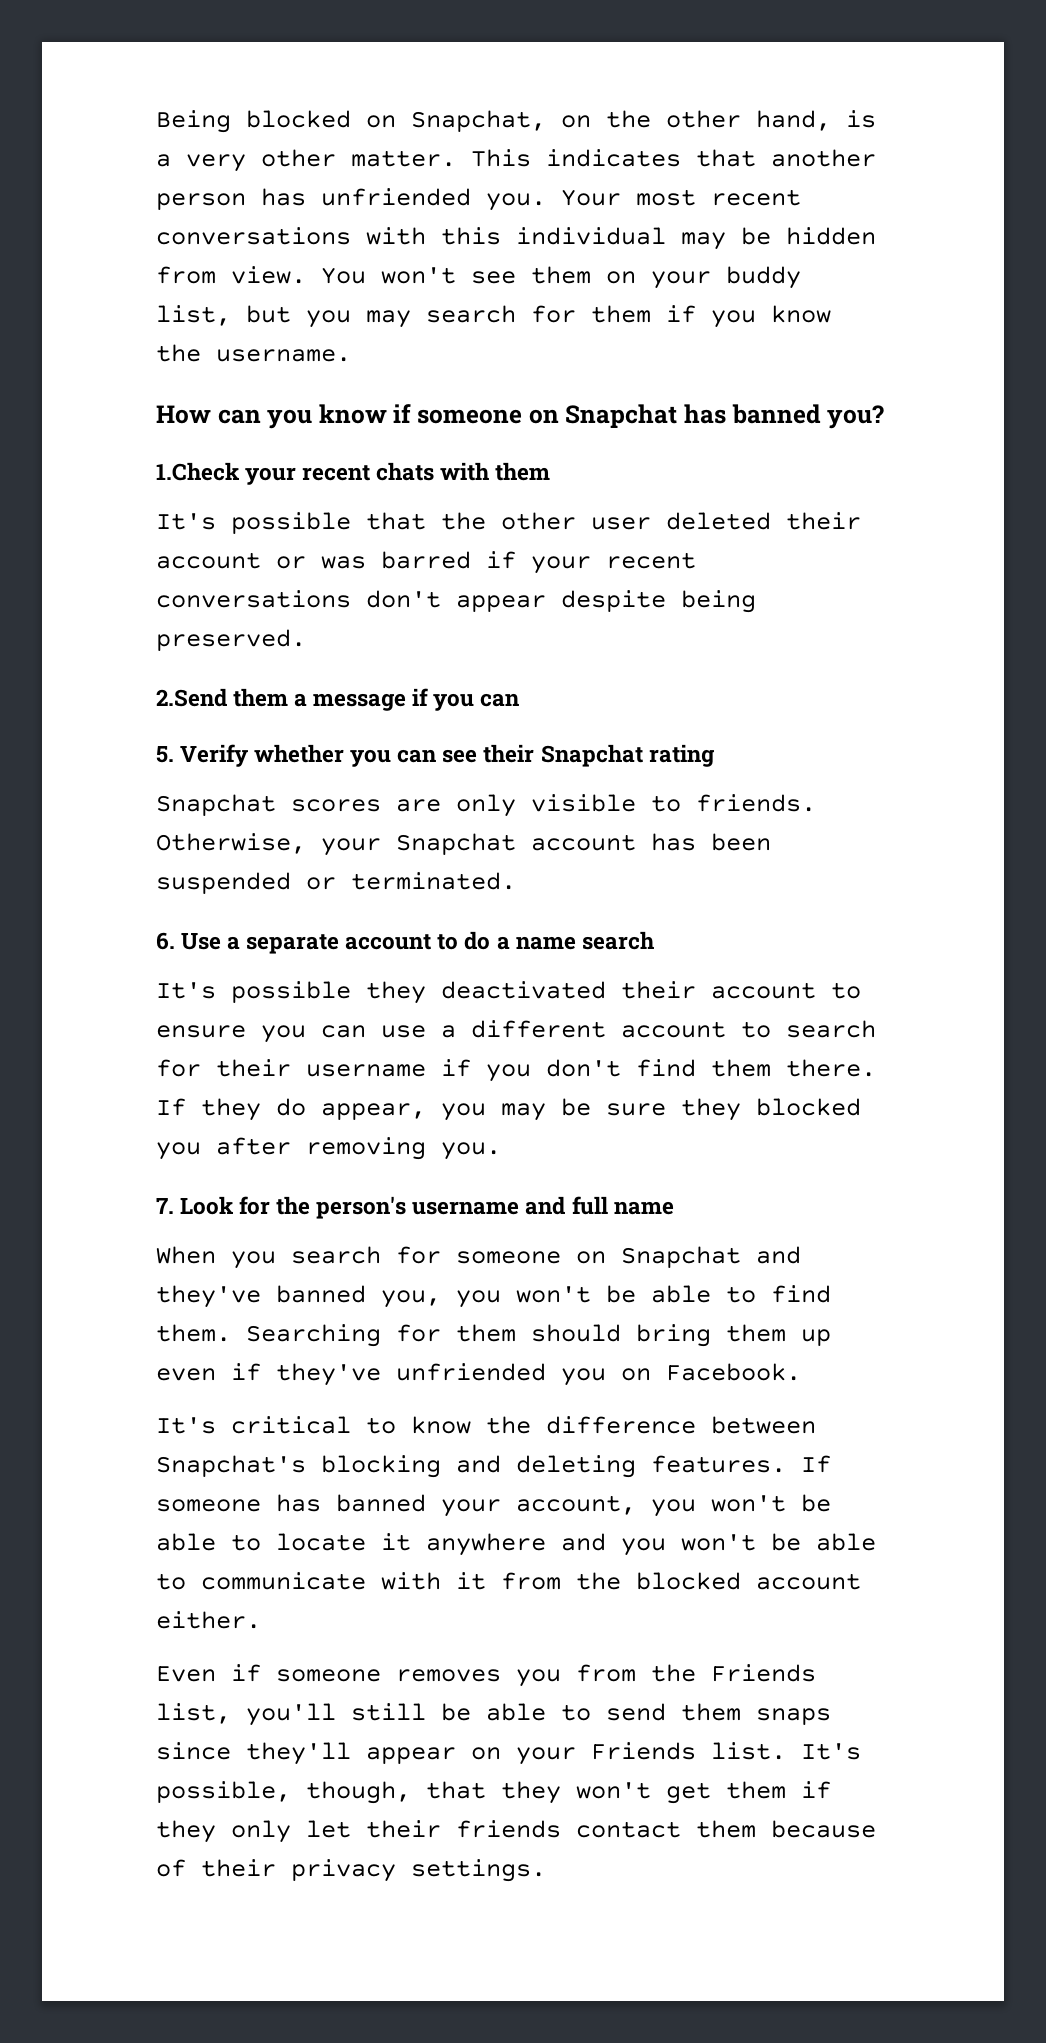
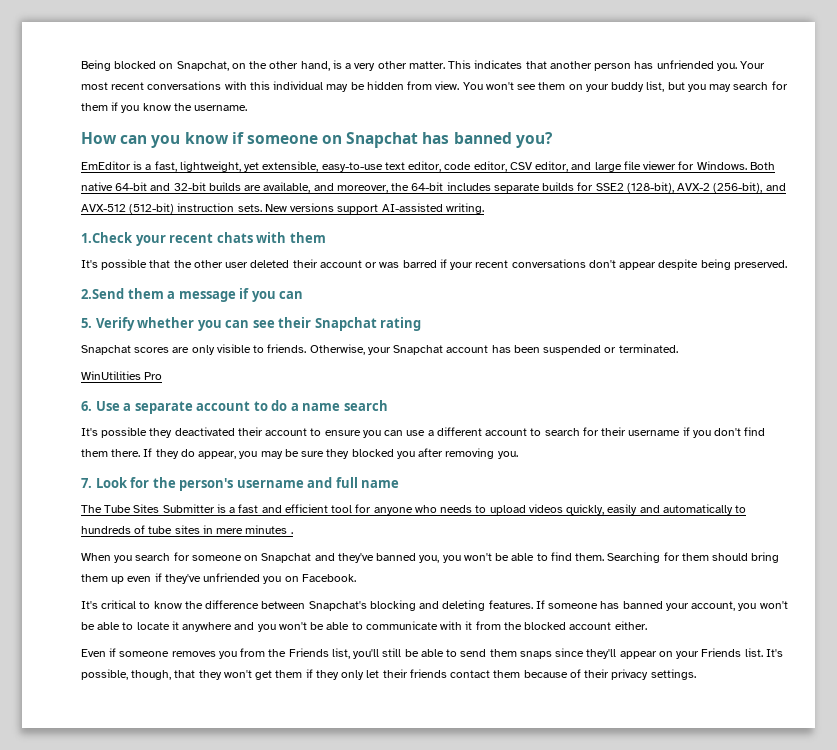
+ EmEditor is a fast, lightweight, yet extensible, easy-to-use text editor, code editor, CSV editor, and large file viewer for Windows. Both native 64-bit and 32-bit builds are available, and moreover, the 64-bit includes separate builds for SSE2 (128-bit), AVX-2 (256-bit), and AVX-512 (512-bit) instruction sets. New versions support AI-assisted writing.
+ WinUtilities Pro
+ The Tube Sites Submitter is a fast and efficient tool for anyone who needs to upload videos quickly, easily and automatically to hundreds of tube sites in mere minutes .

